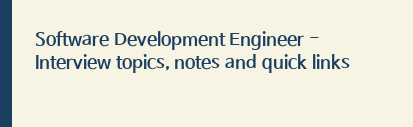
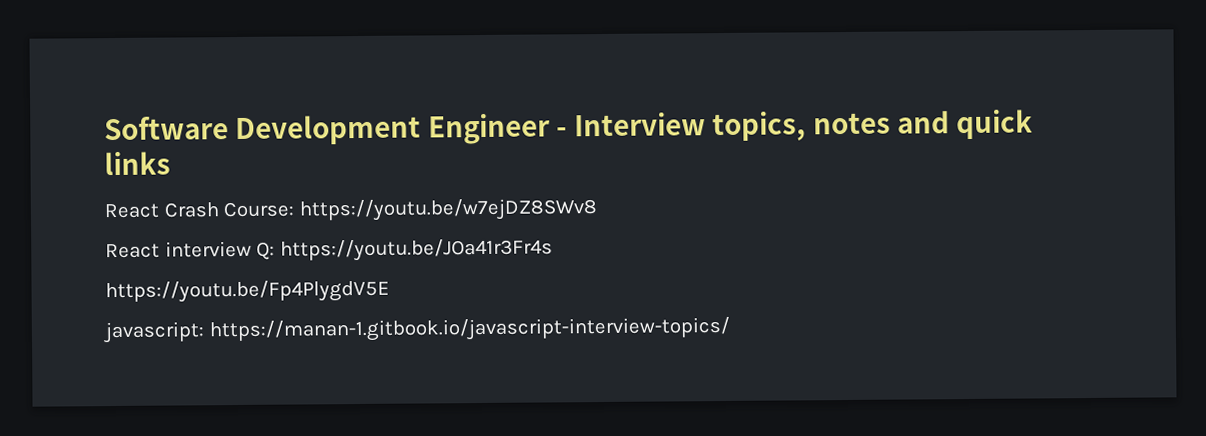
+ React Crash Course: https://youtu.be/w7ejDZ8SWv8
+ React interview Q: https://youtu.be/JOa41r3Fr4s
+ https://youtu.be/Fp4PlygdV5E
+ javascript: https://manan-1.gitbook.io/javascript-interview-topics/

